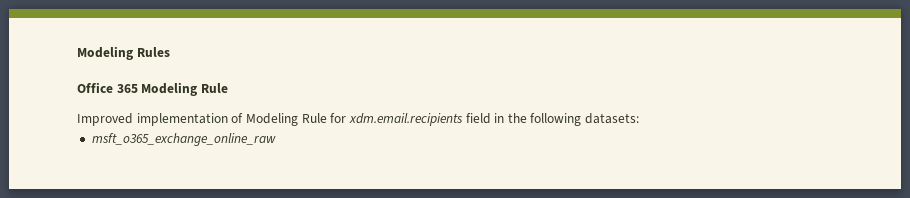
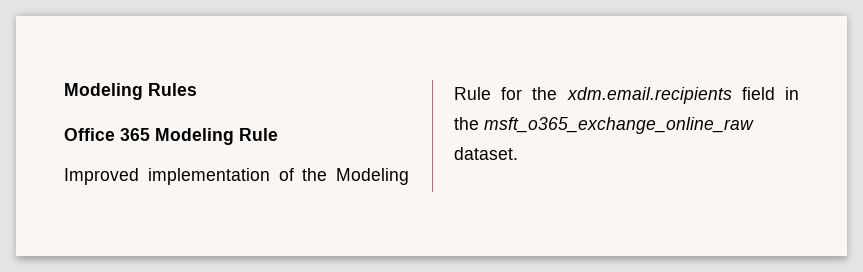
- Improved implementation of Modeling Rule for xdm.email.recipients field in the following datasets:
- msft_o365_exchange_online_raw
+ Improved implementation of the Modeling Rule for the xdm.email.recipients field in the msft_o365_exchange_online_raw dataset.

